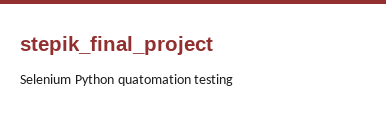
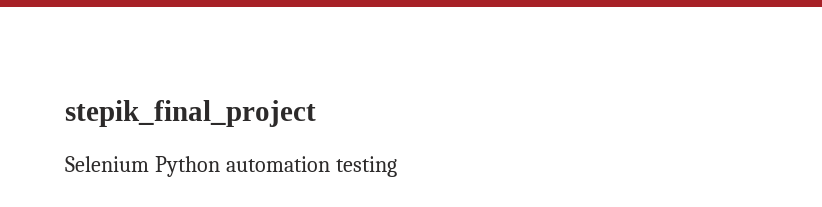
- Selenium Python quatomation testing
+ Selenium Python automation testing

